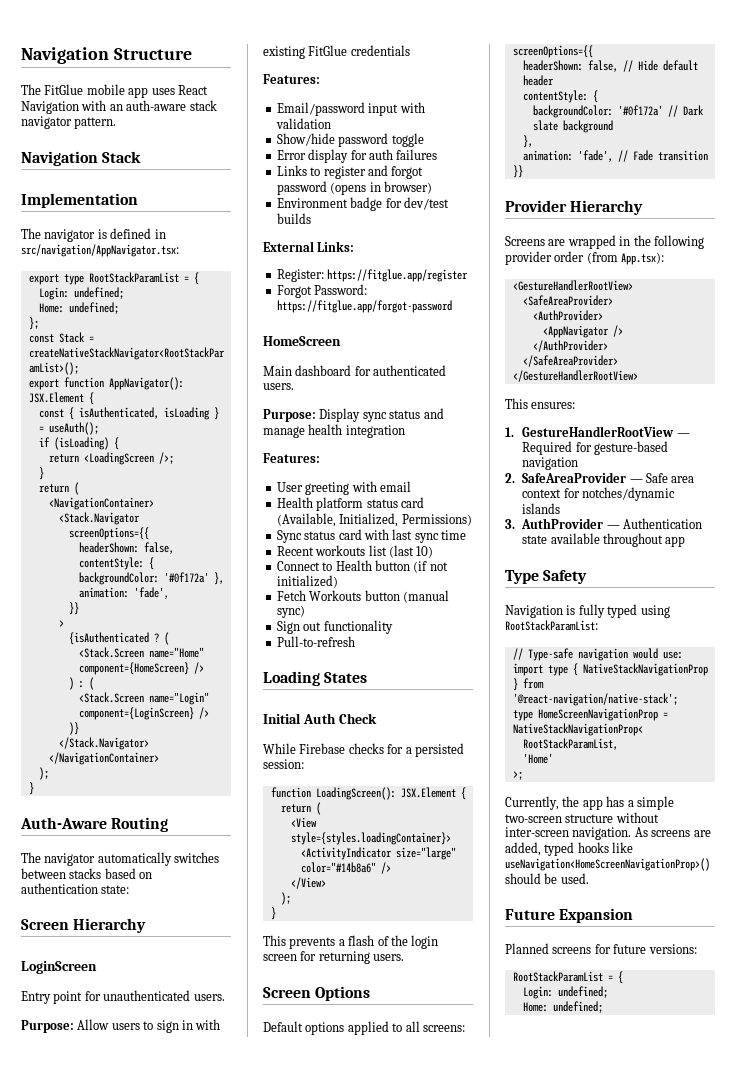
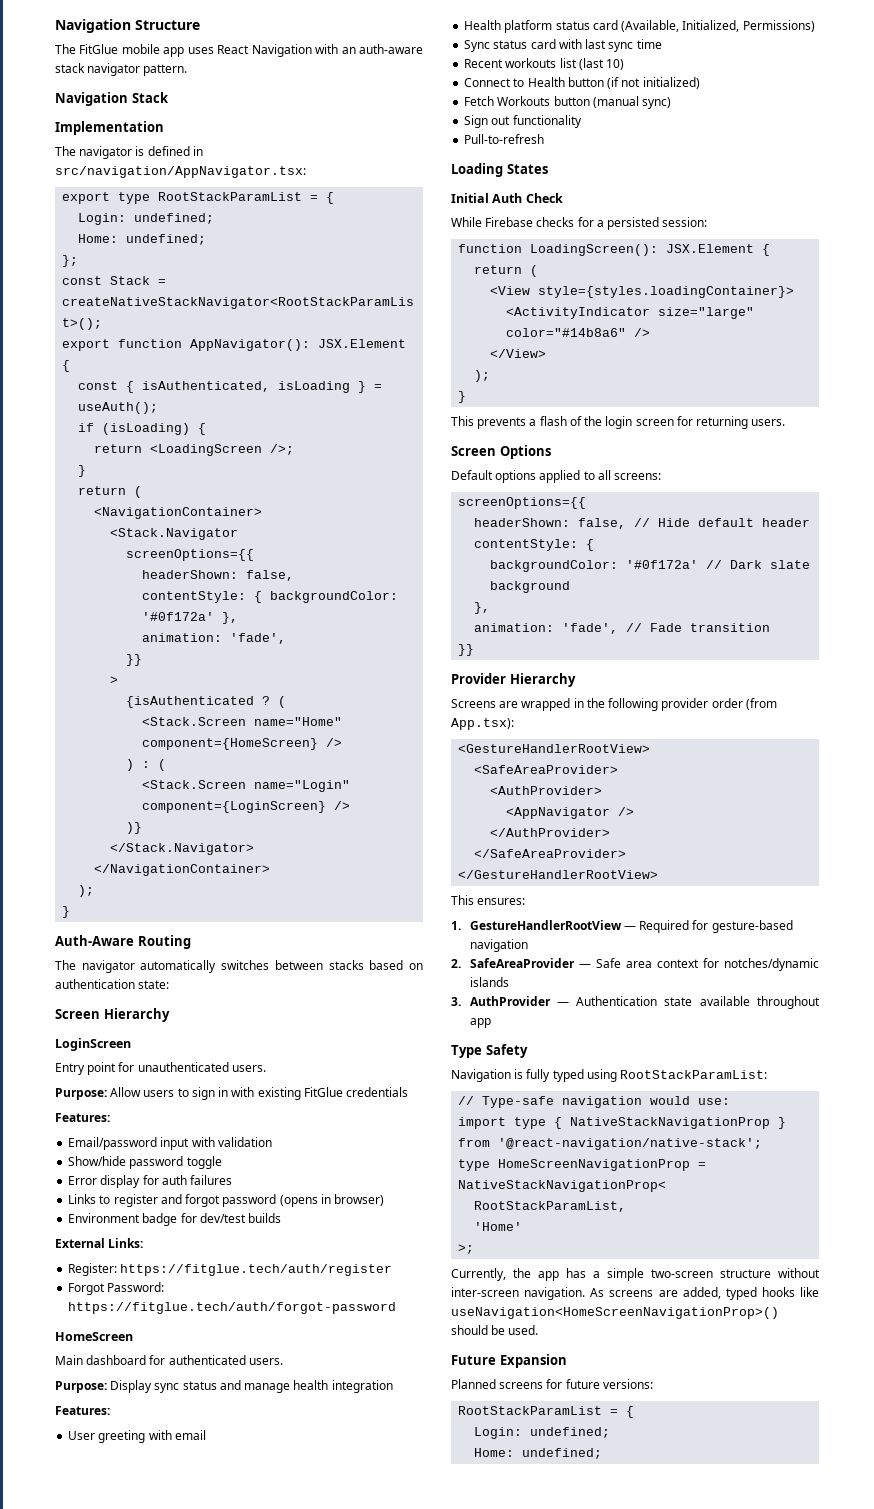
- Register: https://fitglue.app/register
+ Register: https://fitglue.tech/auth/register
- Forgot Password: https://fitglue.app/forgot-password
+ Forgot Password: https://fitglue.tech/auth/forgot-password

